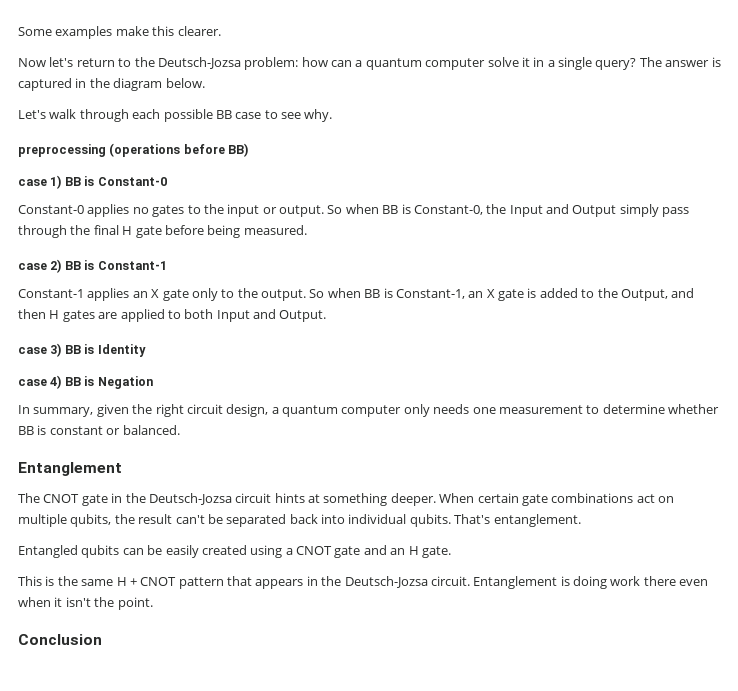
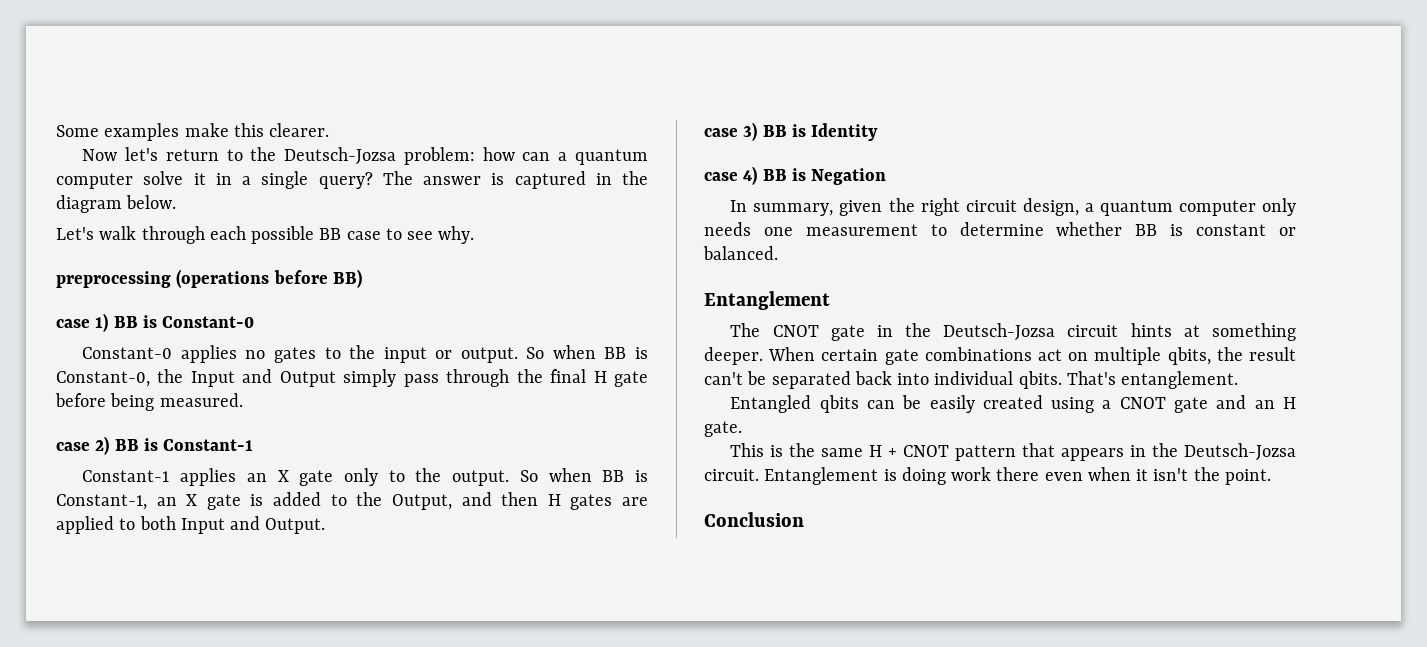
- When certain gate combinations act on multiple qubits, the result can't be separated back into individual qubits.
+ When certain gate combinations act on multiple qbits, the result can't be separated back into individual qbits.
- Entangled qubits can be easily created using a CNOT gate and an H gate.
+ Entangled qbits can be easily created using a CNOT gate and an H gate.

